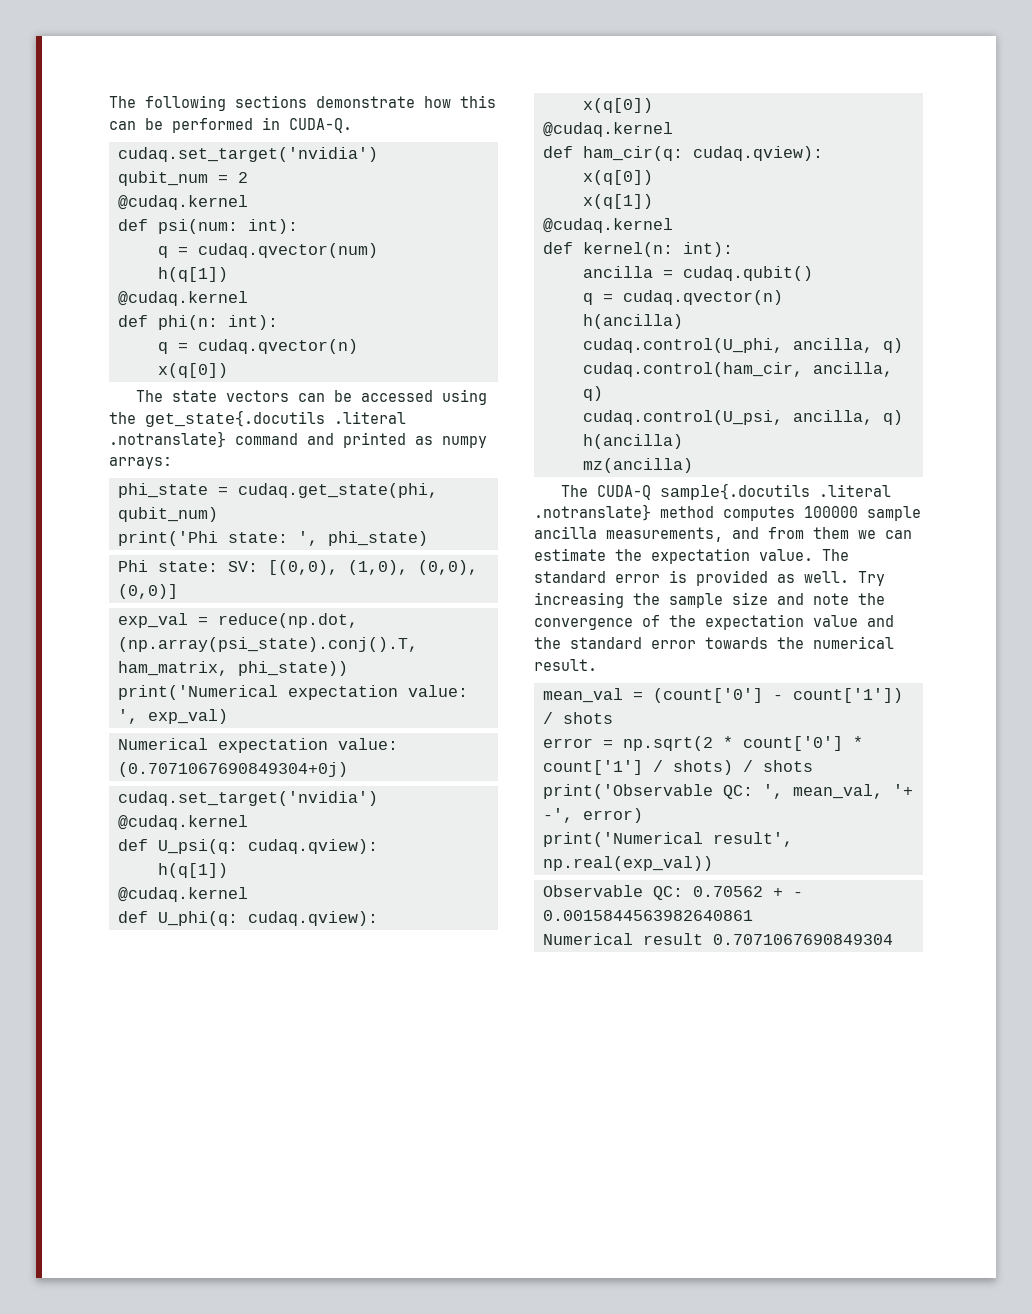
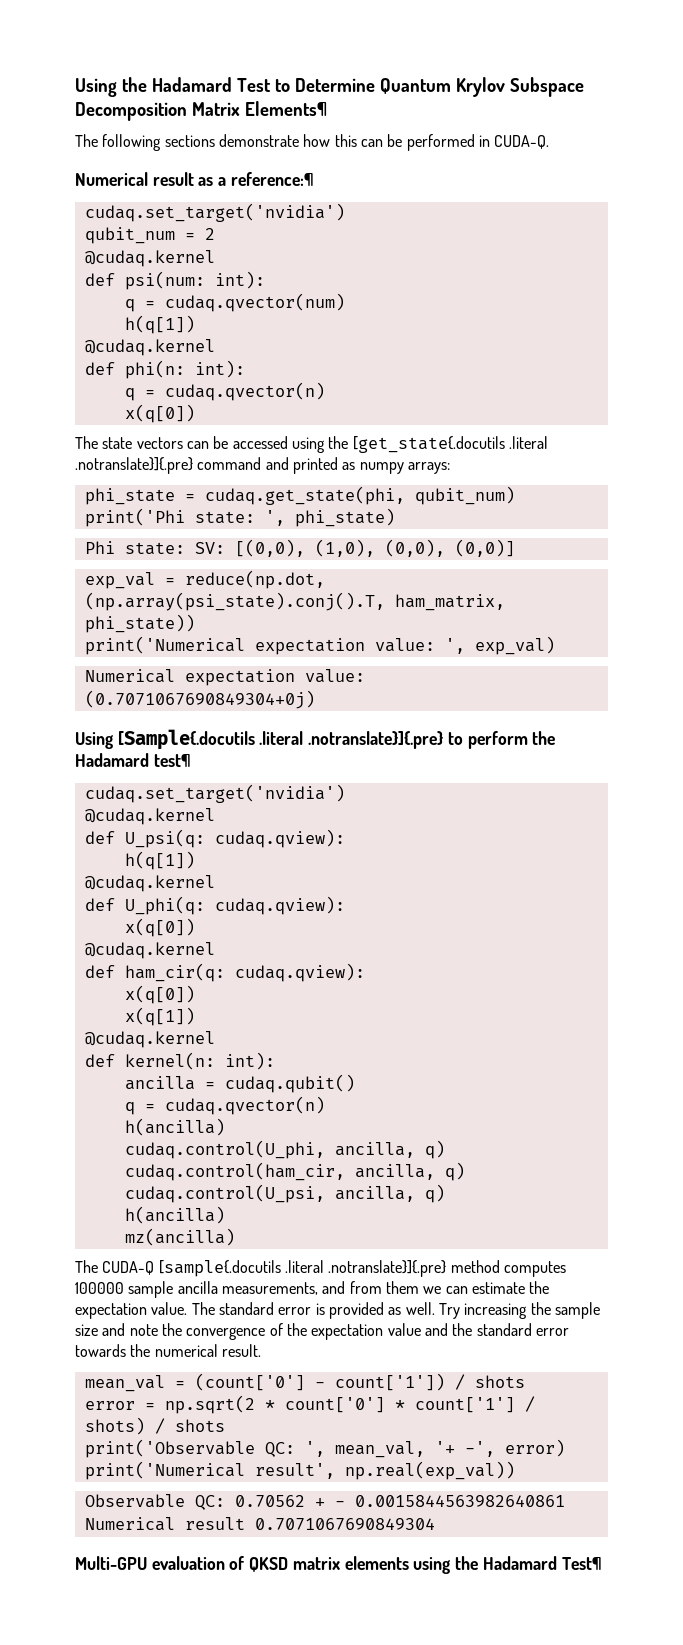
+ Using the Hadamard Test to Determine Quantum Krylov Subspace Decomposition Matrix Elements¶
+ Numerical result as a reference:¶
- The state vectors can be accessed using the get_state{.docutils .literal .notranslate} command and printed as numpy arrays:
+ The state vectors can be accessed using the [get_state{.docutils .literal .notranslate}]{.pre} command and printed as numpy arrays:
+ Using [Sample{.docutils .literal .notranslate}]{.pre} to perform the Hadamard test¶
- The CUDA-Q sample{.docutils .literal .notranslate} method computes 100000 sample ancilla measurements, and from them we can estimate the expectation value.
+ The CUDA-Q [sample{.docutils .literal .notranslate}]{.pre} method computes 100000 sample ancilla measurements, and from them we can estimate the expectation value.
+ Multi-GPU evaluation of QKSD matrix elements using the Hadamard Test¶

